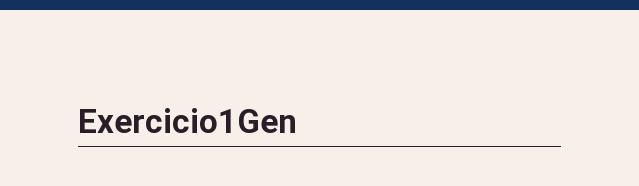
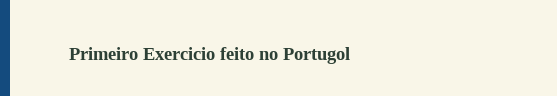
- Exercicio1Gen
+ Primeiro Exercicio feito no Portugol

